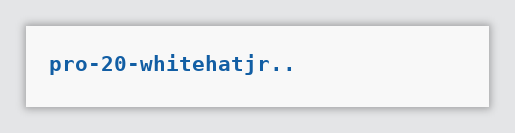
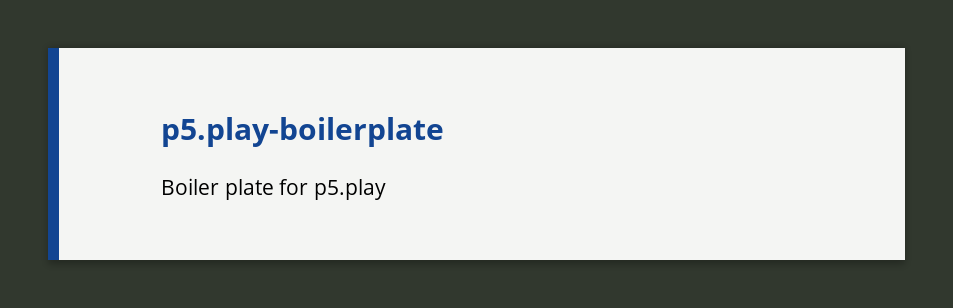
- pro-20-whitehatjr..
+ p5.play-boilerplate
+ Boiler plate for p5.play

